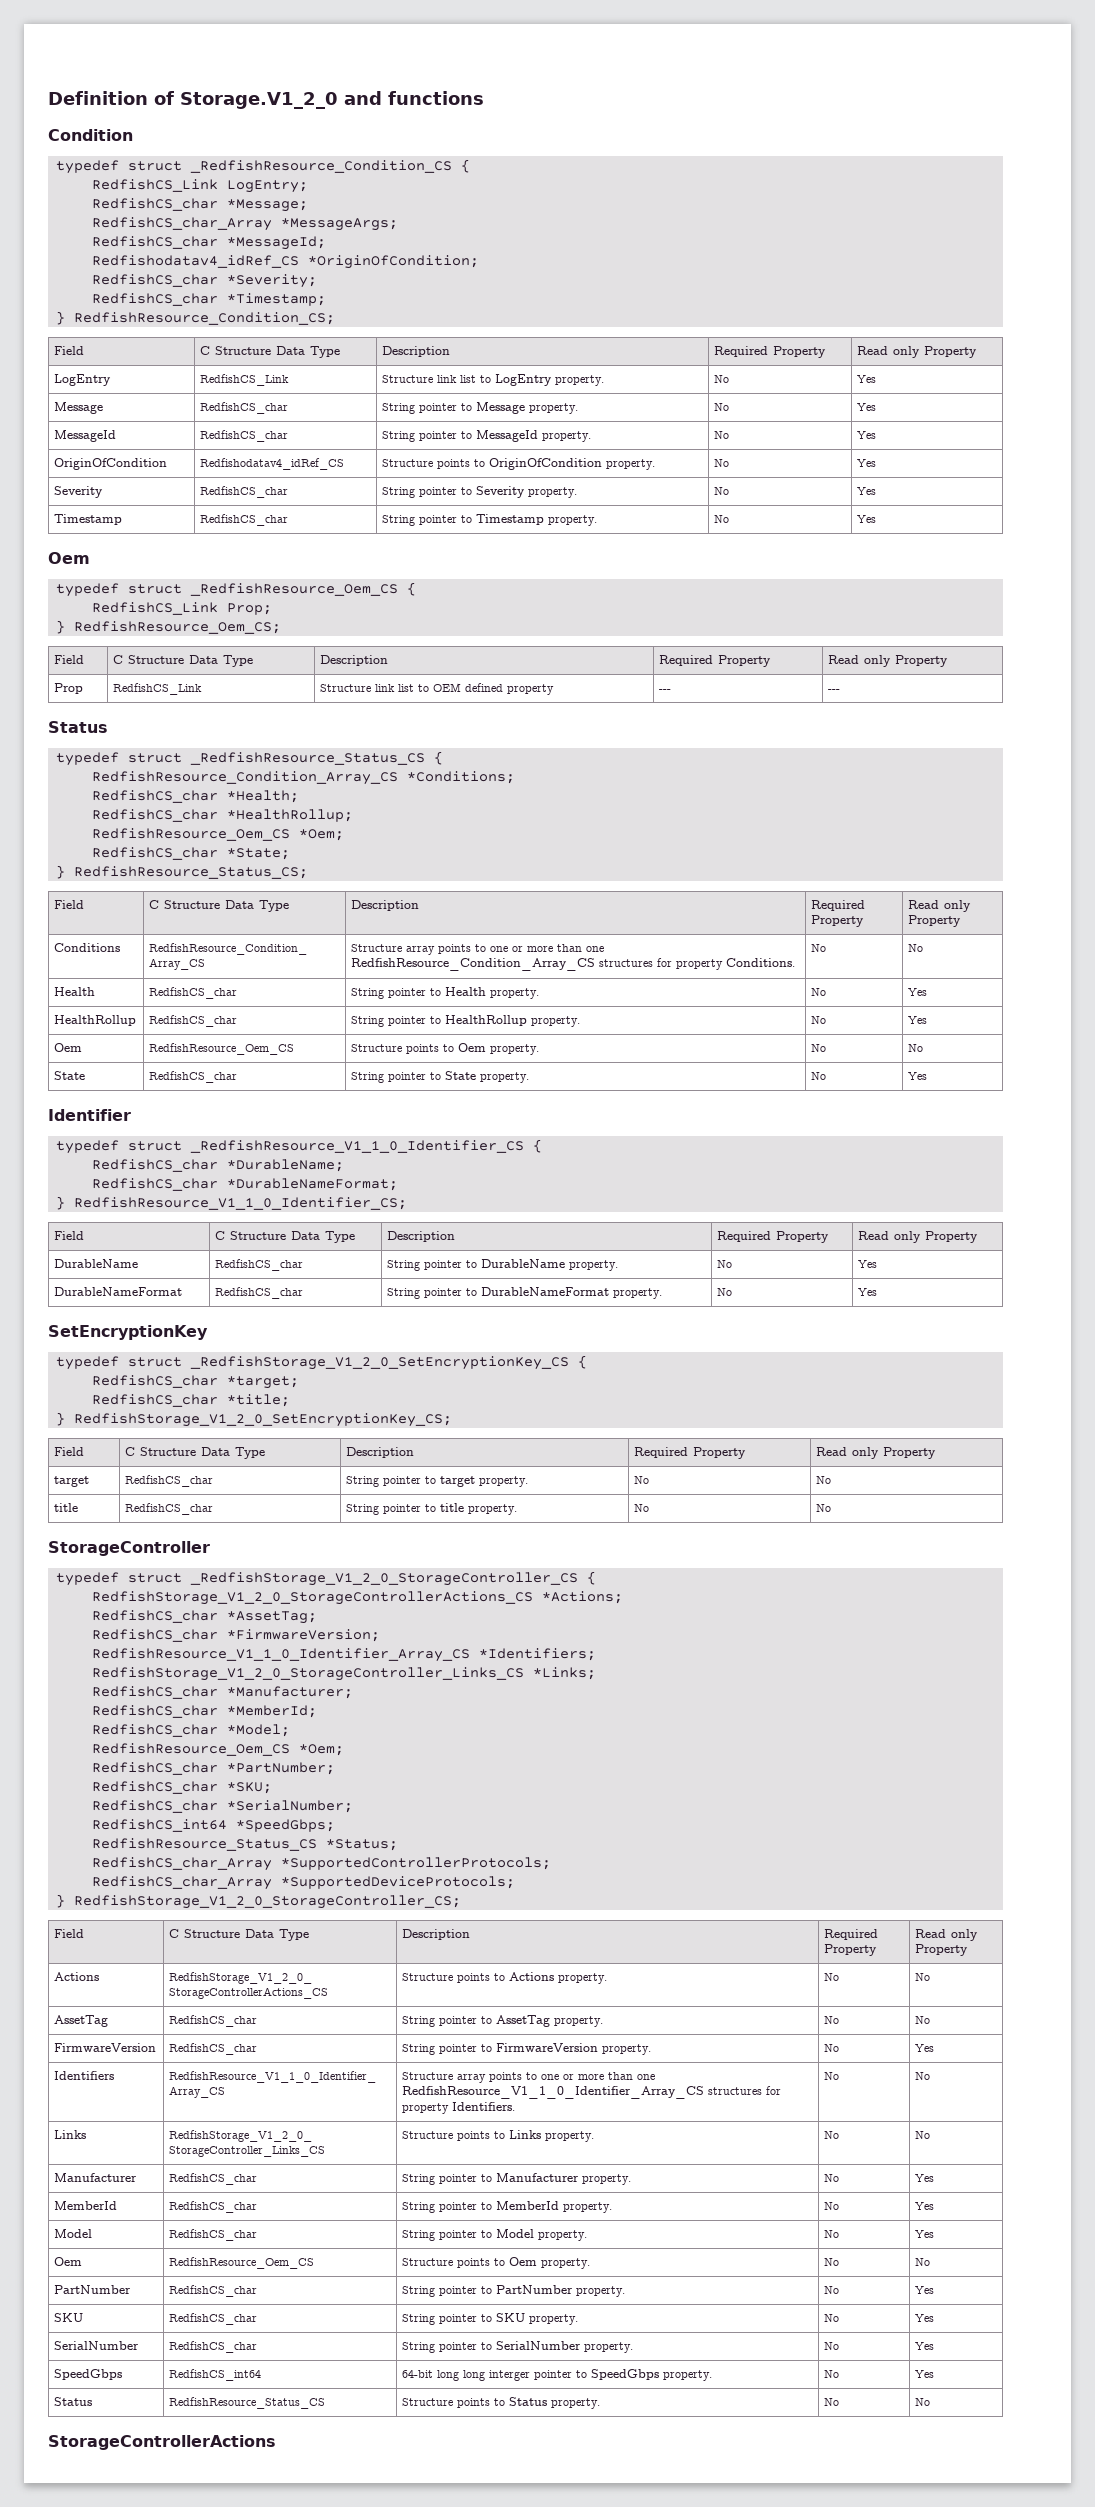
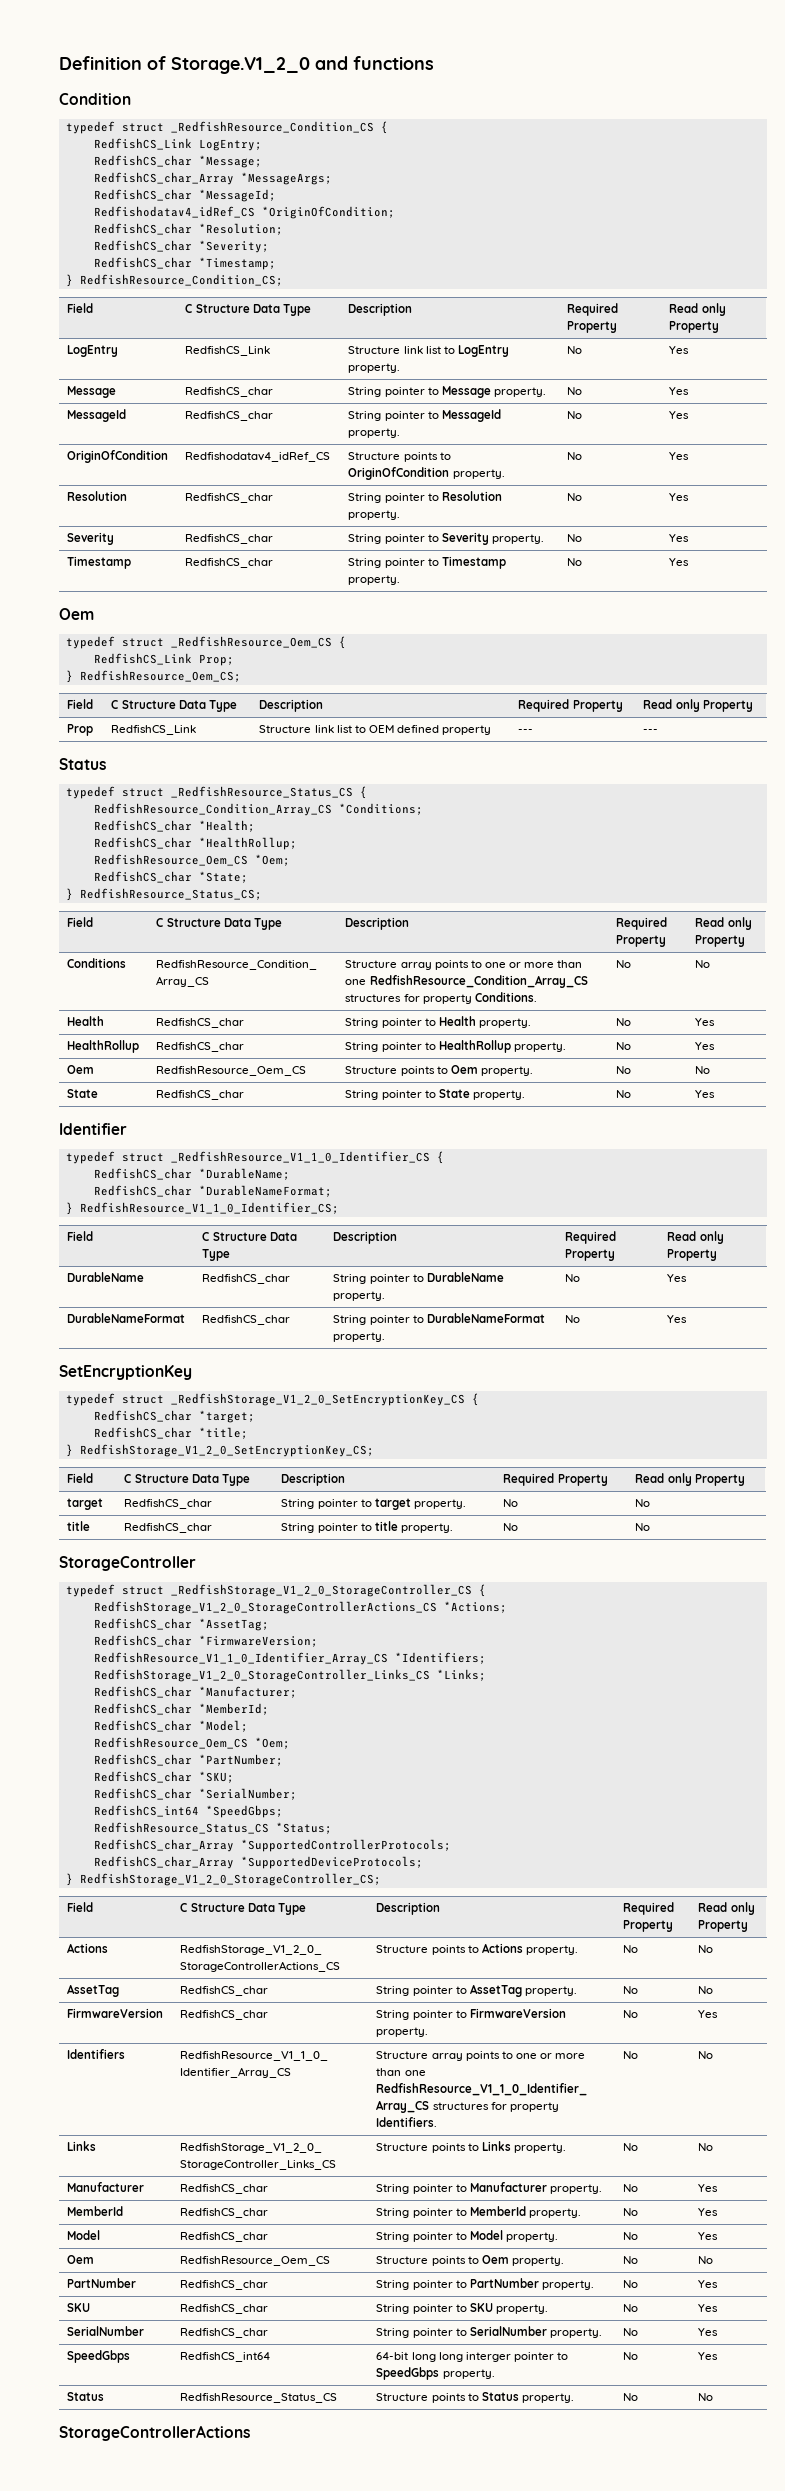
+ RedfishCS_char *Resolution;
+ Resolution | RedfishCS_char | String pointer to Resolution property. | No | Yes

